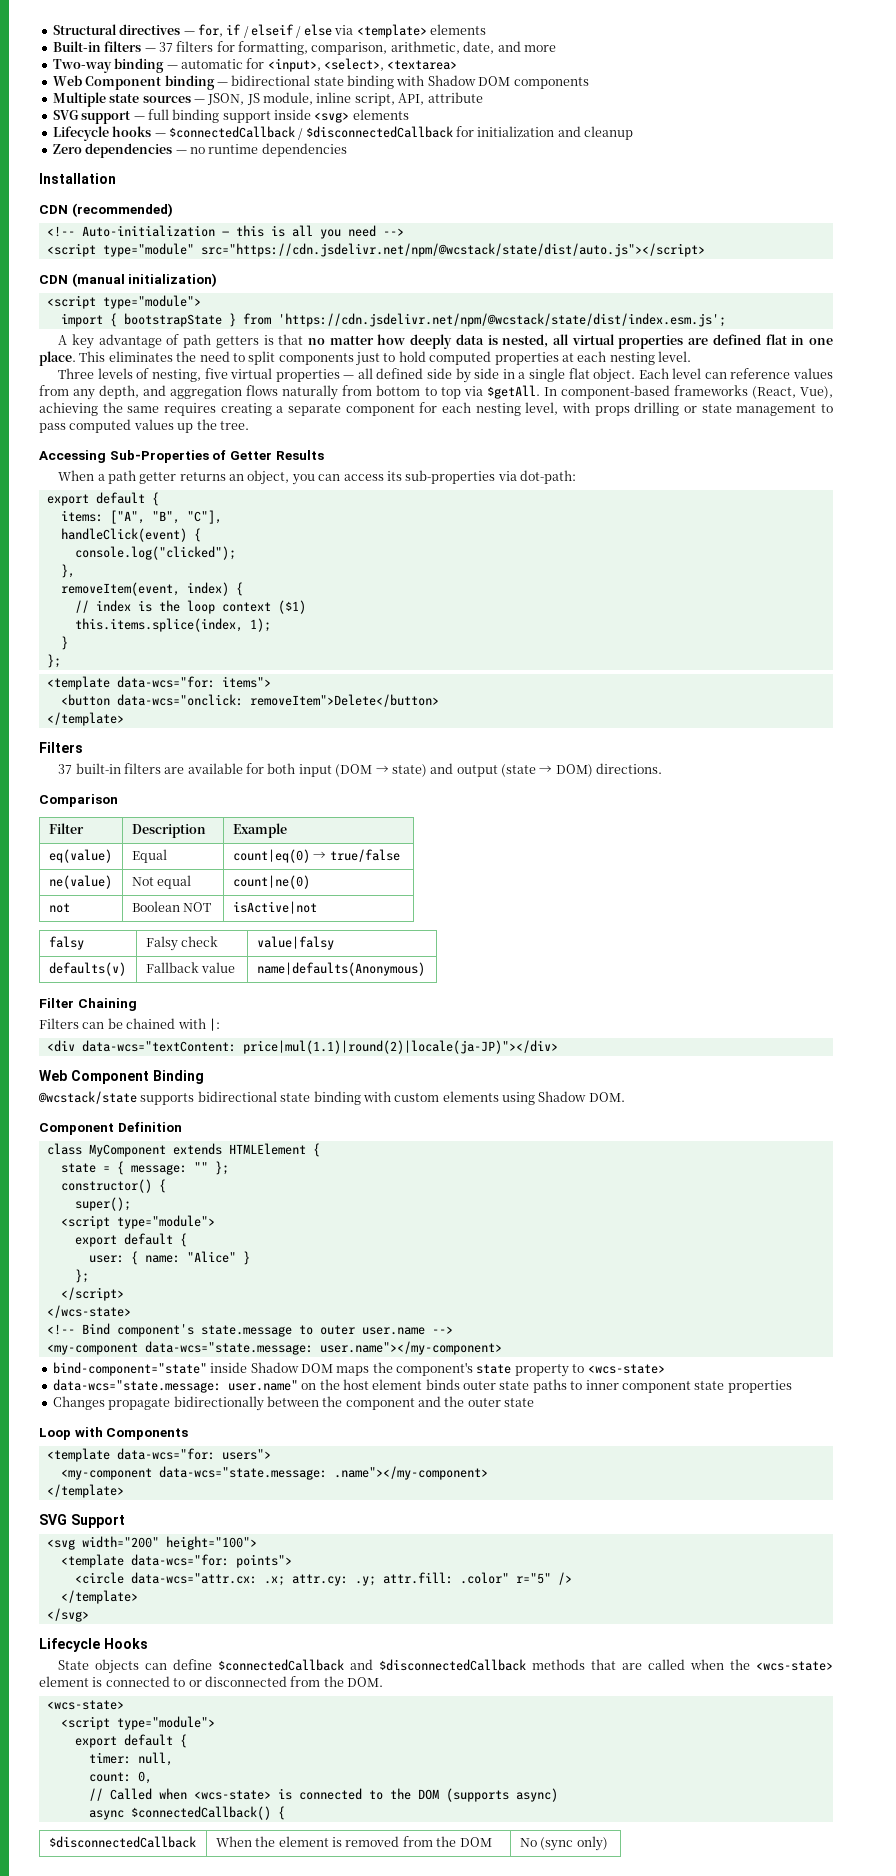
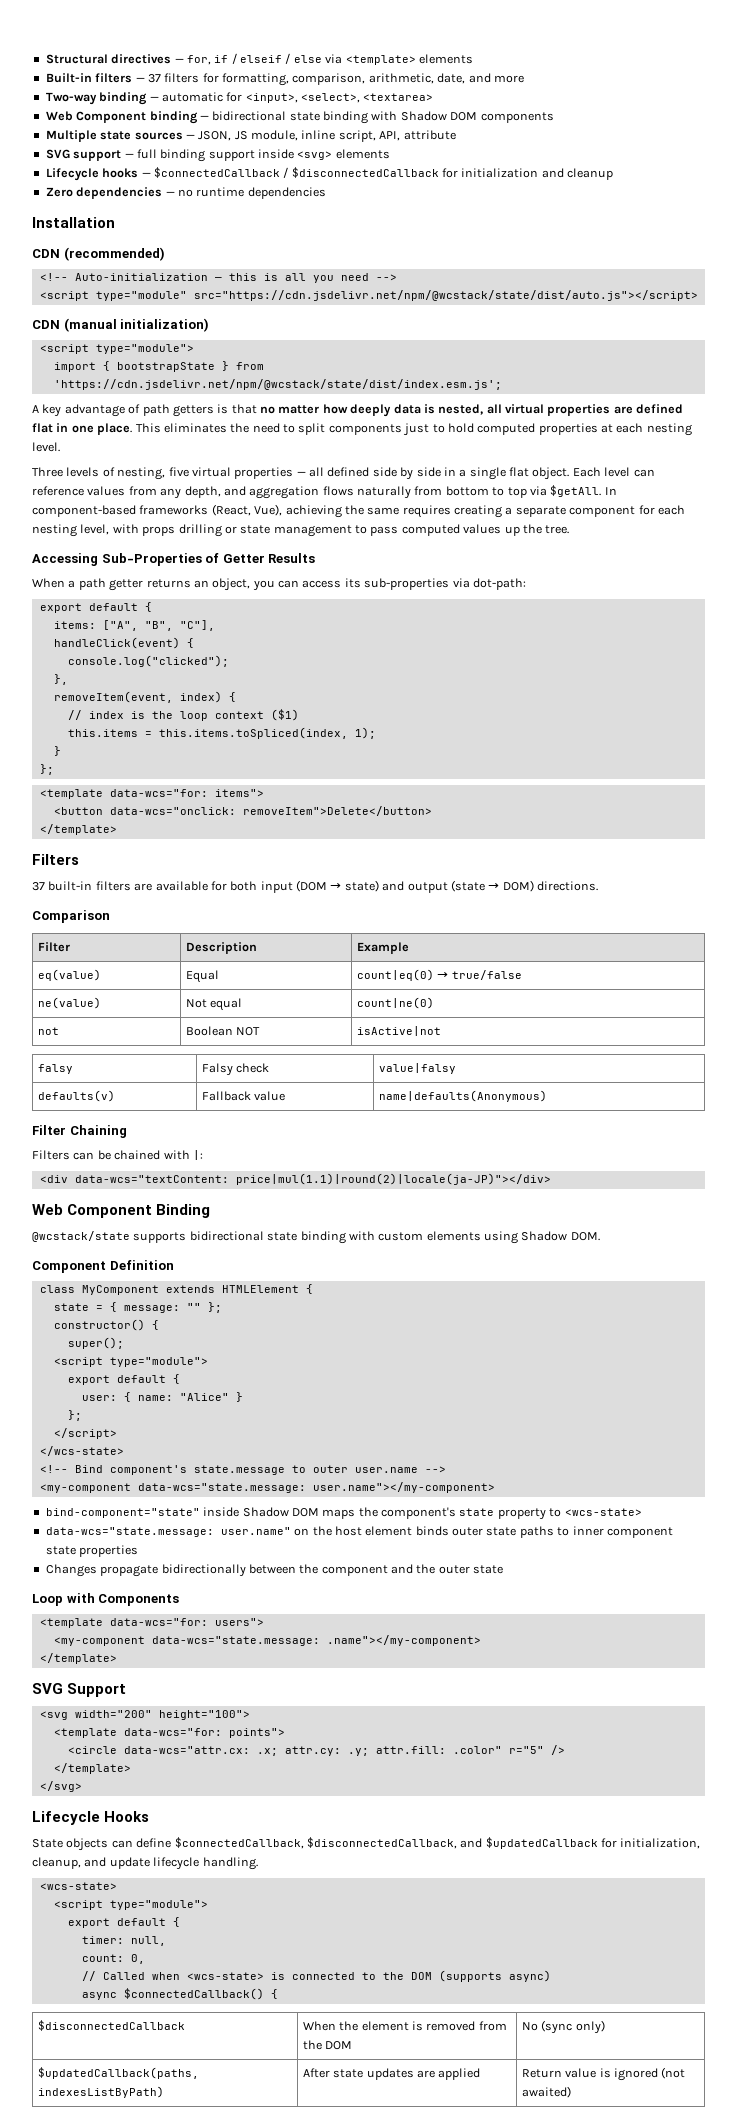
- this.items.splice(index, 1);
+ this.items = this.items.toSpliced(index, 1);
- State objects can define $connectedCallback and $disconnectedCallback methods that are called when the <wcs-state> element is connected to or disconnected from the DOM.
+ State objects can define $connectedCallback, $disconnectedCallback, and $updatedCallback for initialization, cleanup, and update lifecycle handling.
+ $updatedCallback(paths, indexesListByPath) | After state updates are applied | Return value is ignored (not awaited)

